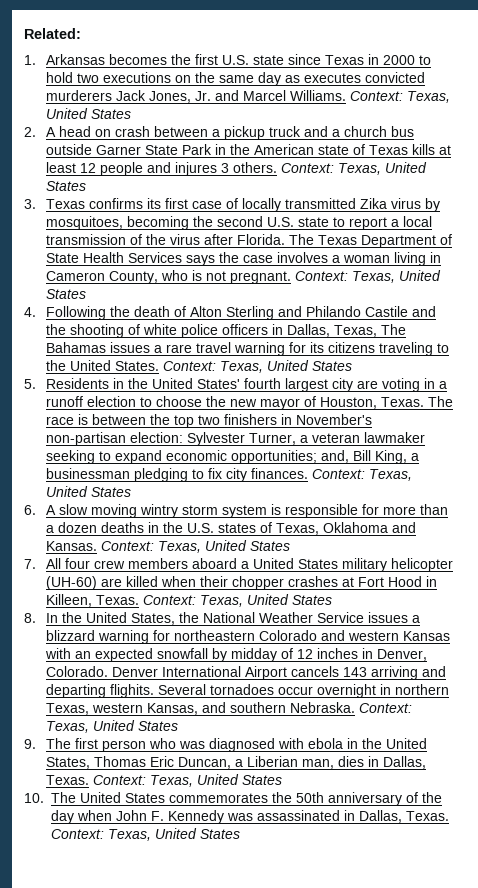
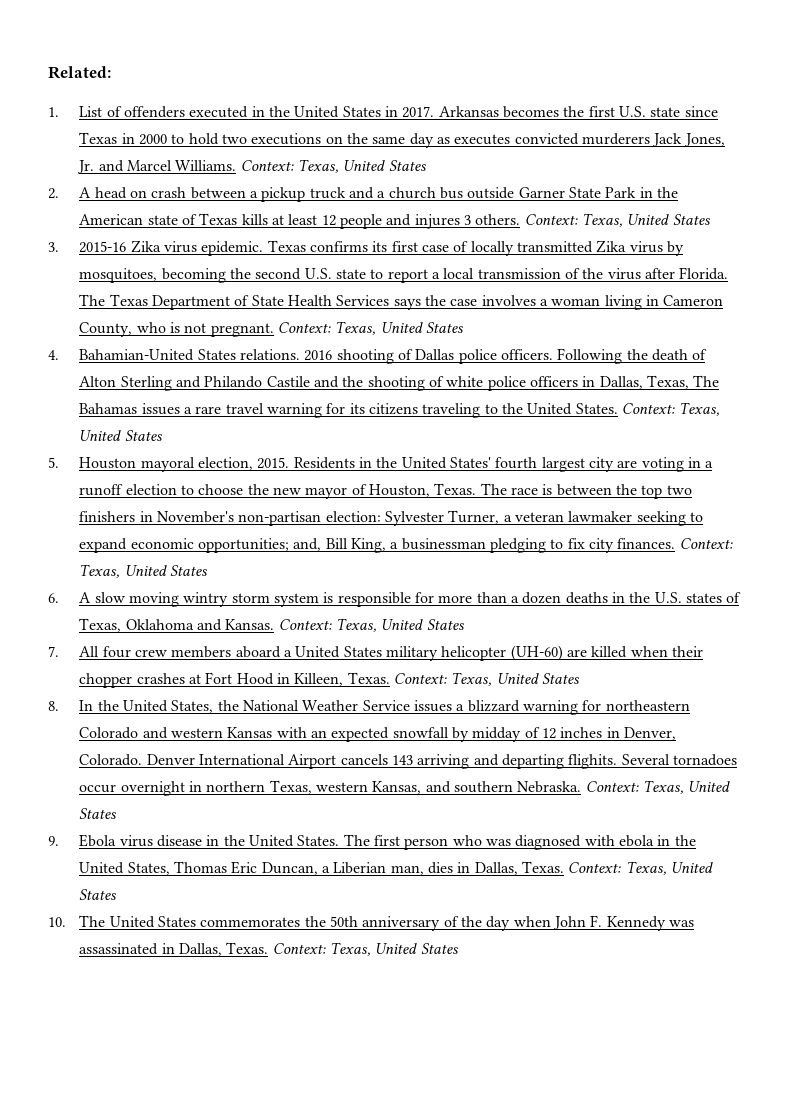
- 1. Arkansas becomes the first U.S. state since Texas in 2000 to hold two executions on the same day as executes convicted murderers Jack Jones, Jr. and Marcel Williams.
+ 1. List of offenders executed in the United States in 2017. Arkansas becomes the first U.S. state since Texas in 2000 to hold two executions on the same day as executes convicted murderers Jack Jones, Jr. and Marcel Williams.
- 3. Texas confirms its first case of locally transmitted Zika virus by mosquitoes, becoming the second U.S. state to report a local transmission of the virus after Florida.
+ 3. 2015-16 Zika virus epidemic. Texas confirms its first case of locally transmitted Zika virus by mosquitoes, becoming the second U.S. state to report a local transmission of the virus after Florida.
- 4. Following the death of Alton Sterling and Philando Castile and the shooting of white police officers in Dallas, Texas, The Bahamas issues a rare travel warning for its citizens traveling to the United States.
+ 4. Bahamian-United States relations. 2016 shooting of Dallas police officers. Following the death of Alton Sterling and Philando Castile and the shooting of white police officers in Dallas, Texas, The Bahamas issues a rare travel warning for its citizens traveling to the United States.
- 5. Residents in the United States' fourth largest city are voting in a runoff election to choose the new mayor of Houston, Texas.
+ 5. Houston mayoral election, 2015. Residents in the United States' fourth largest city are voting in a runoff election to choose the new mayor of Houston, Texas.
- 9. The first person who was diagnosed with ebola in the United States, Thomas Eric Duncan, a Liberian man, dies in Dallas, Texas.
+ 9. Ebola virus disease in the United States. The first person who was diagnosed with ebola in the United States, Thomas Eric Duncan, a Liberian man, dies in Dallas, Texas.

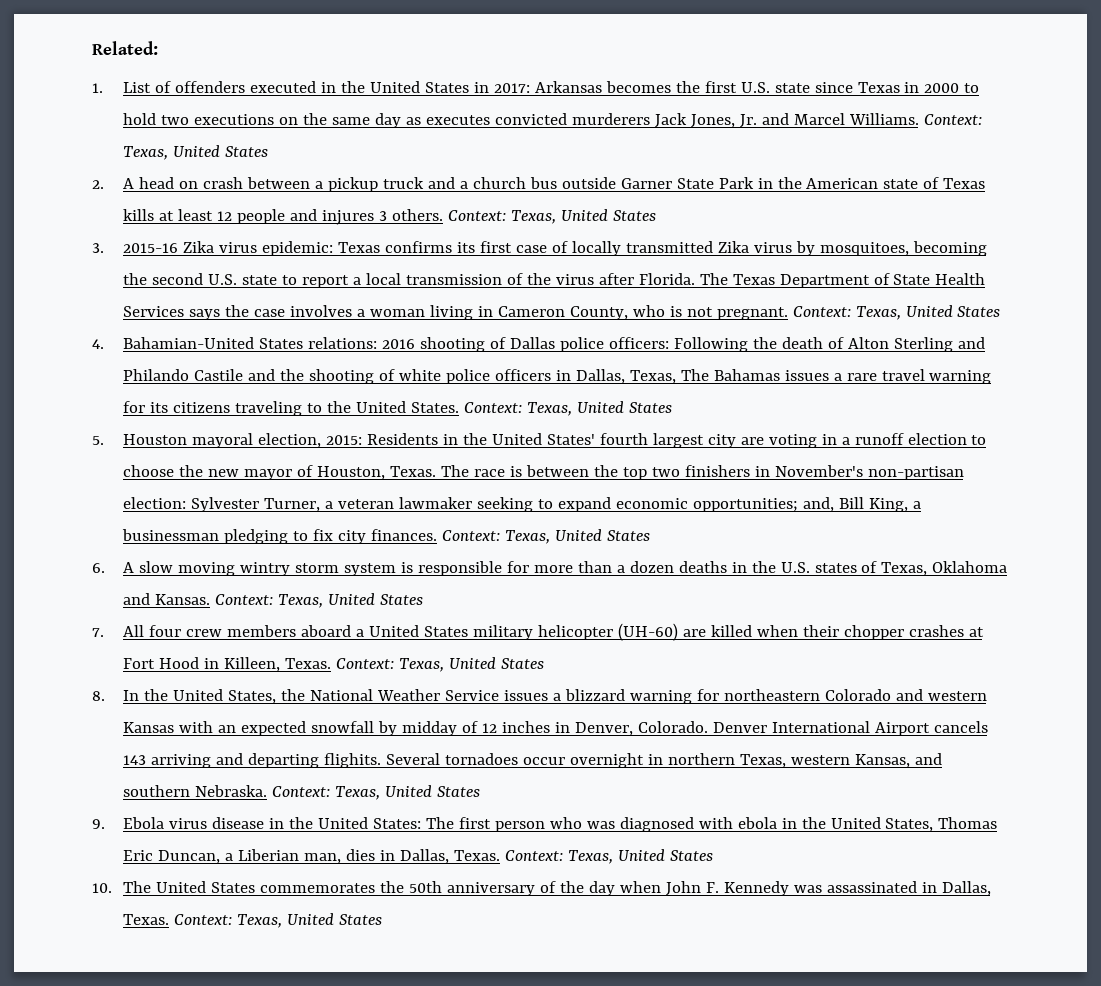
- 1. List of offenders executed in the United States in 2017. Arkansas becomes the first U.S. state since Texas in 2000 to hold two executions on the same day as executes convicted murderers Jack Jones, Jr. and Marcel Williams.
+ 1. List of offenders executed in the United States in 2017: Arkansas becomes the first U.S. state since Texas in 2000 to hold two executions on the same day as executes convicted murderers Jack Jones, Jr. and Marcel Williams.
- 3. 2015-16 Zika virus epidemic. Texas confirms its first case of locally transmitted Zika virus by mosquitoes, becoming the second U.S. state to report a local transmission of the virus after Florida.
+ 3. 2015-16 Zika virus epidemic: Texas confirms its first case of locally transmitted Zika virus by mosquitoes, becoming the second U.S. state to report a local transmission of the virus after Florida.
- 4. Bahamian-United States relations. 2016 shooting of Dallas police officers. Following the death of Alton Sterling and Philando Castile and the shooting of white police officers in Dallas, Texas, The Bahamas issues a rare travel warning for its citizens traveling to the United States.
+ 4. Bahamian-United States relations: 2016 shooting of Dallas police officers: Following the death of Alton Sterling and Philando Castile and the shooting of white police officers in Dallas, Texas, The Bahamas issues a rare travel warning for its citizens traveling to the United States.
- 5. Houston mayoral election, 2015. Residents in the United States' fourth largest city are voting in a runoff election to choose the new mayor of Houston, Texas.
+ 5. Houston mayoral election, 2015: Residents in the United States' fourth largest city are voting in a runoff election to choose the new mayor of Houston, Texas.
- 9. Ebola virus disease in the United States. The first person who was diagnosed with ebola in the United States, Thomas Eric Duncan, a Liberian man, dies in Dallas, Texas.
+ 9. Ebola virus disease in the United States: The first person who was diagnosed with ebola in the United States, Thomas Eric Duncan, a Liberian man, dies in Dallas, Texas.

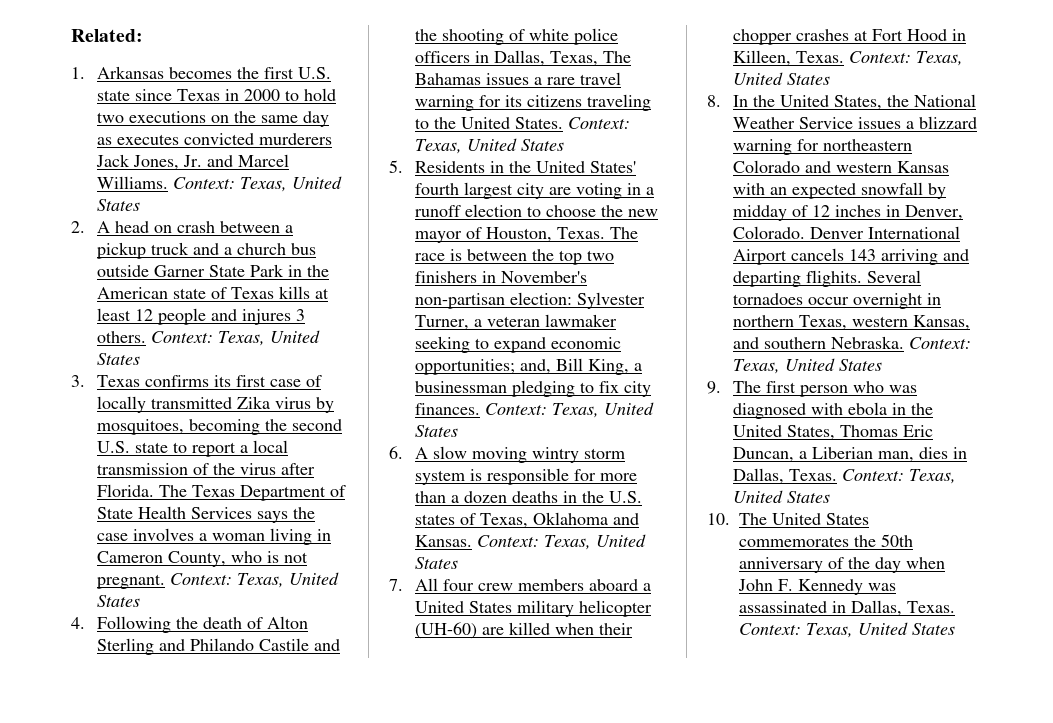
- 1. List of offenders executed in the United States in 2017: Arkansas becomes the first U.S. state since Texas in 2000 to hold two executions on the same day as executes convicted murderers Jack Jones, Jr. and Marcel Williams.
+ 1. Arkansas becomes the first U.S. state since Texas in 2000 to hold two executions on the same day as executes convicted murderers Jack Jones, Jr. and Marcel Williams.
- 3. 2015-16 Zika virus epidemic: Texas confirms its first case of locally transmitted Zika virus by mosquitoes, becoming the second U.S. state to report a local transmission of the virus after Florida.
+ 3. Texas confirms its first case of locally transmitted Zika virus by mosquitoes, becoming the second U.S. state to report a local transmission of the virus after Florida.
- 4. Bahamian-United States relations: 2016 shooting of Dallas police officers: Following the death of Alton Sterling and Philando Castile and the shooting of white police officers in Dallas, Texas, The Bahamas issues a rare travel warning for its citizens traveling to the United States.
+ 4. Following the death of Alton Sterling and Philando Castile and the shooting of white police officers in Dallas, Texas, The Bahamas issues a rare travel warning for its citizens traveling to the United States.
- 5. Houston mayoral election, 2015: Residents in the United States' fourth largest city are voting in a runoff election to choose the new mayor of Houston, Texas.
+ 5. Residents in the United States' fourth largest city are voting in a runoff election to choose the new mayor of Houston, Texas.
- 9. Ebola virus disease in the United States: The first person who was diagnosed with ebola in the United States, Thomas Eric Duncan, a Liberian man, dies in Dallas, Texas.
+ 9. The first person who was diagnosed with ebola in the United States, Thomas Eric Duncan, a Liberian man, dies in Dallas, Texas.

